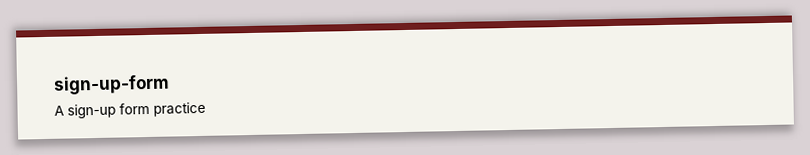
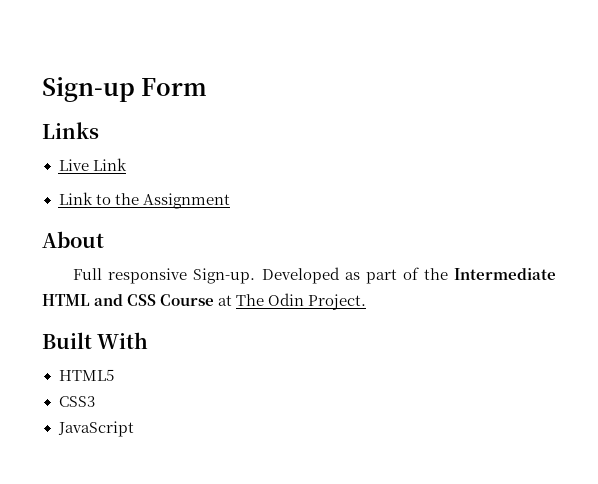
- sign-up-form
- A sign-up form practice
+ Sign-up Form
+ Links
+ Live Link
+ Link to the Assignment
+ About
+ Full responsive Sign-up. Developed as part of the Intermediate HTML and CSS Course at The Odin Project.
+ Built With
+ HTML5
+ CSS3
+ JavaScript

